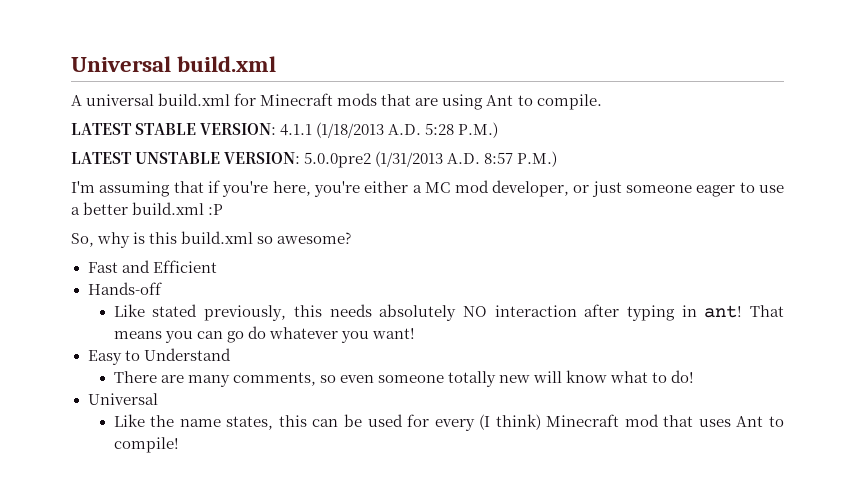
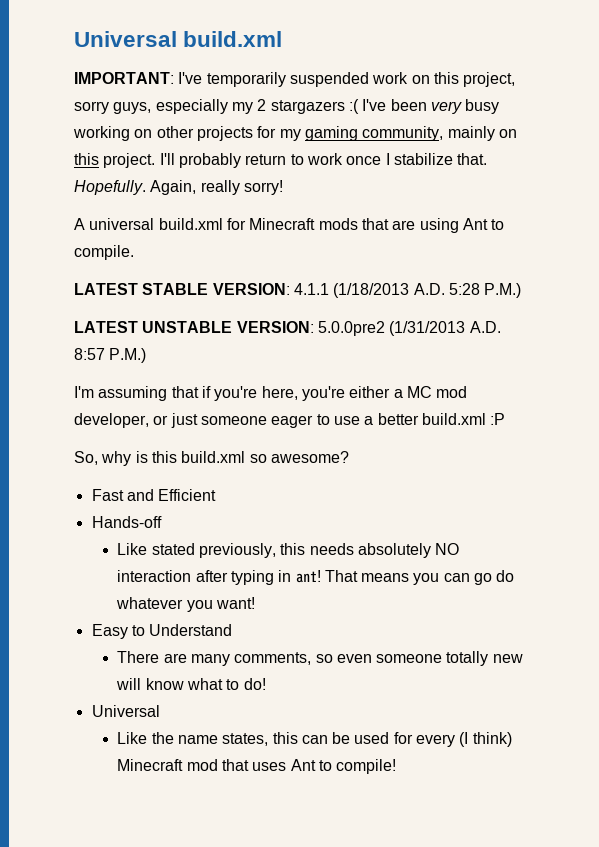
+ IMPORTANT: I've temporarily suspended work on this project, sorry guys, especially my 2 stargazers :( I've been very busy working on other projects for my gaming community, mainly on this project. I'll probably return to work once I stabilize that. Hopefully. Again, really sorry!

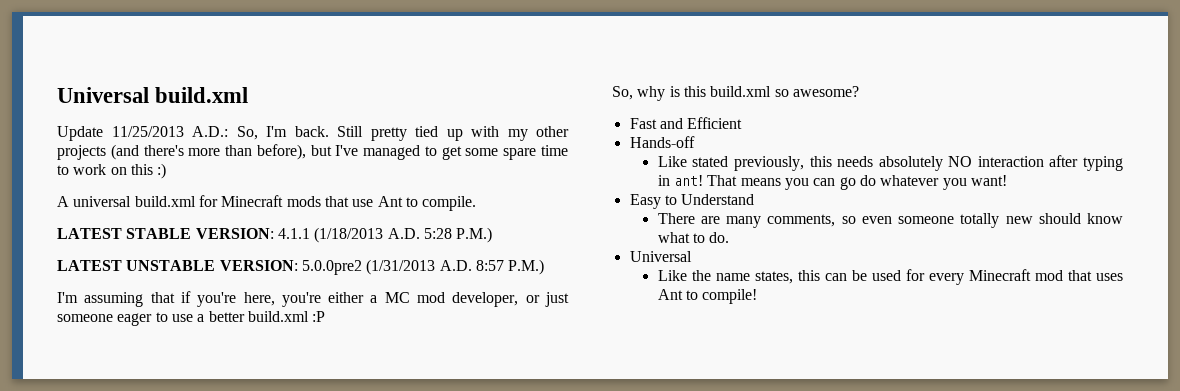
- IMPORTANT: I've temporarily suspended work on this project, sorry guys, especially my 2 stargazers :( I've been very busy working on other projects for my gaming community, mainly on this project. I'll probably return to work once I stabilize that. Hopefully. Again, really sorry!
+ Update 11/25/2013 A.D.: So, I'm back. Still pretty tied up with my other projects (and there's more than before), but I've managed to get some spare time to work on this :)
- A universal build.xml for Minecraft mods that are using Ant to compile.
+ A universal build.xml for Minecraft mods that use Ant to compile.
- There are many comments, so even someone totally new will know what to do!
+ There are many comments, so even someone totally new should know what to do.
- Like the name states, this can be used for every (I think) Minecraft mod that uses Ant to compile!
+ Like the name states, this can be used for every Minecraft mod that uses Ant to compile!

